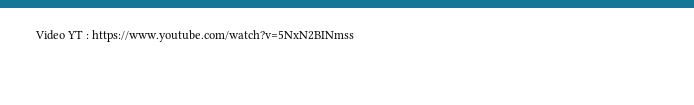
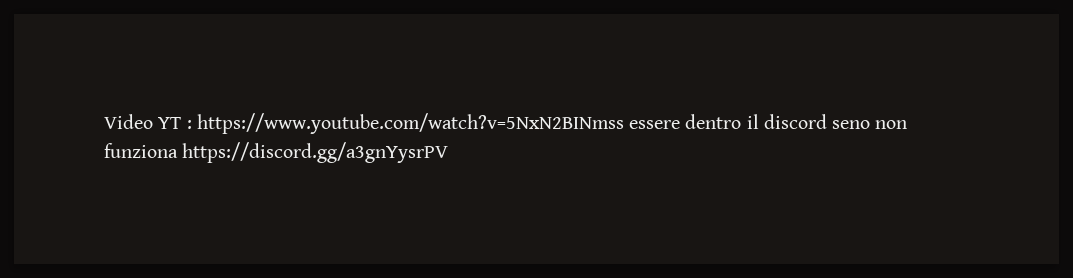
- Video YT : https://www.youtube.com/watch?v=5NxN2BINmss
+ Video YT : https://www.youtube.com/watch?v=5NxN2BINmss essere dentro il discord seno non funziona https://discord.gg/a3gnYysrPV

